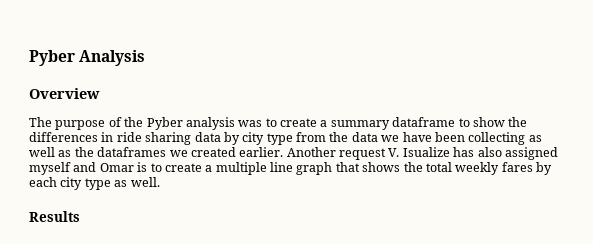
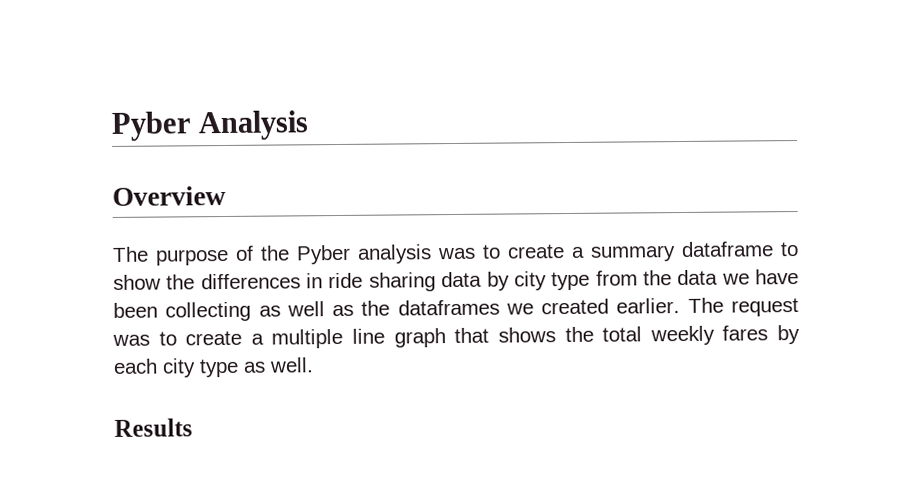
- Another request V. Isualize has also assigned myself and Omar is to create a multiple line graph that shows the total weekly fares by each city type as well.
+ The request was to create a multiple line graph that shows the total weekly fares by each city type as well.

